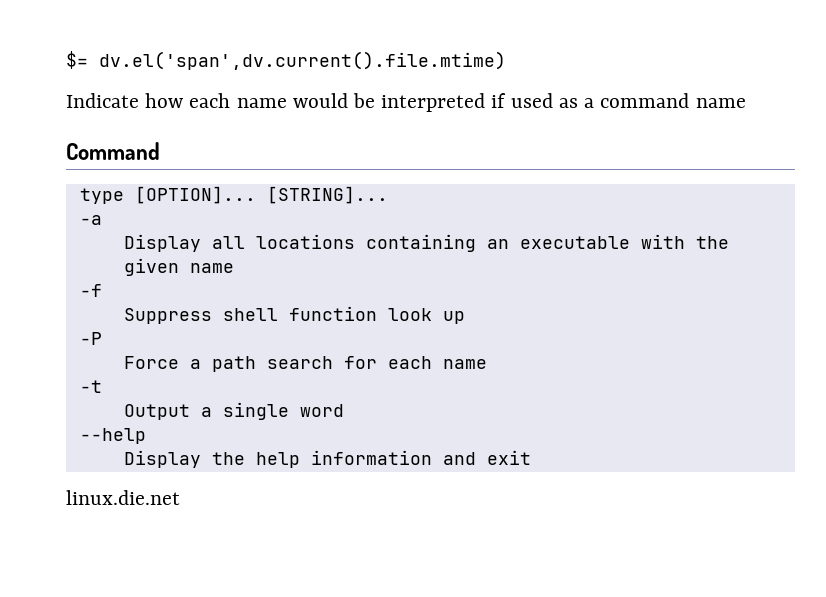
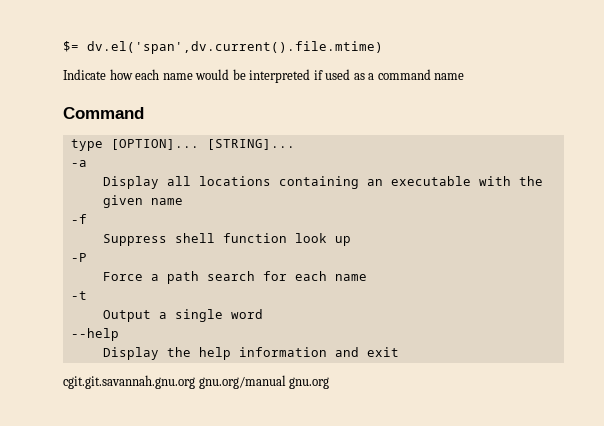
- linux.die.net
+ cgit.git.savannah.gnu.org gnu.org/manual gnu.org

